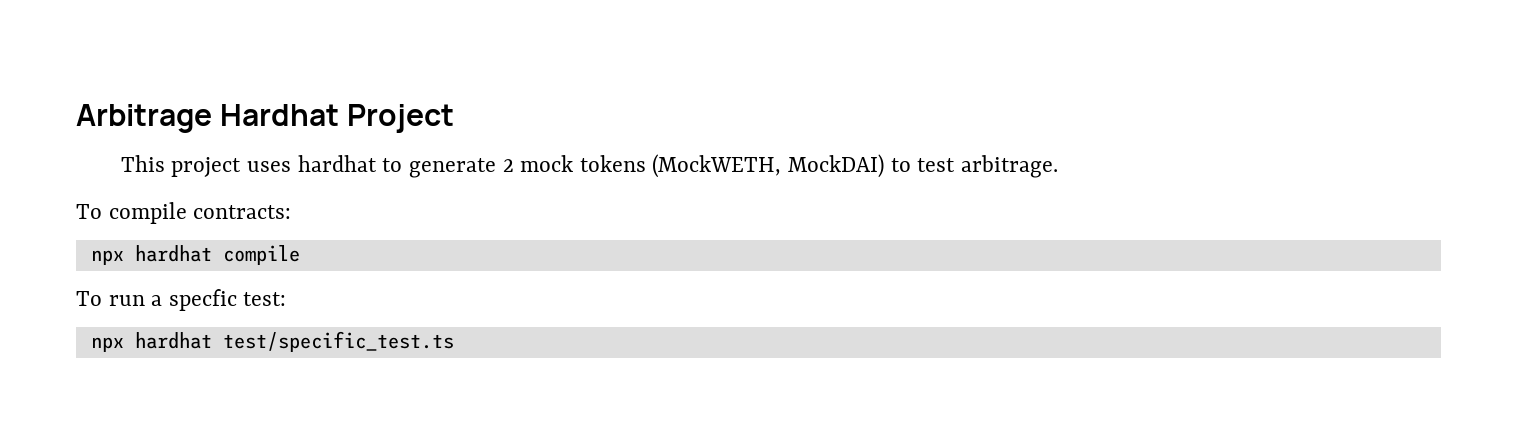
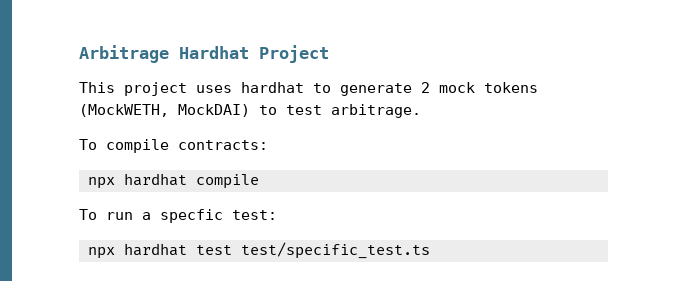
- npx hardhat test/specific_test.ts
+ npx hardhat test test/specific_test.ts

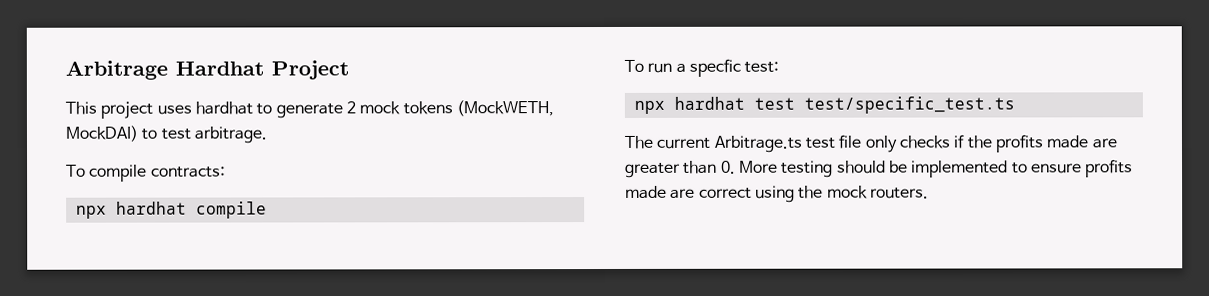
+ The current Arbitrage.ts test file only checks if the profits made are greater than 0. More testing should be implemented to ensure profits made are correct using the mock routers.

